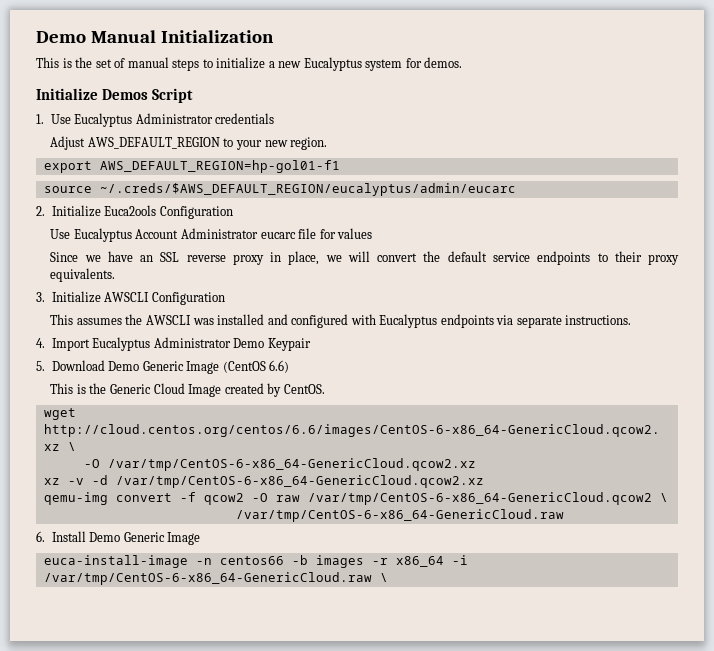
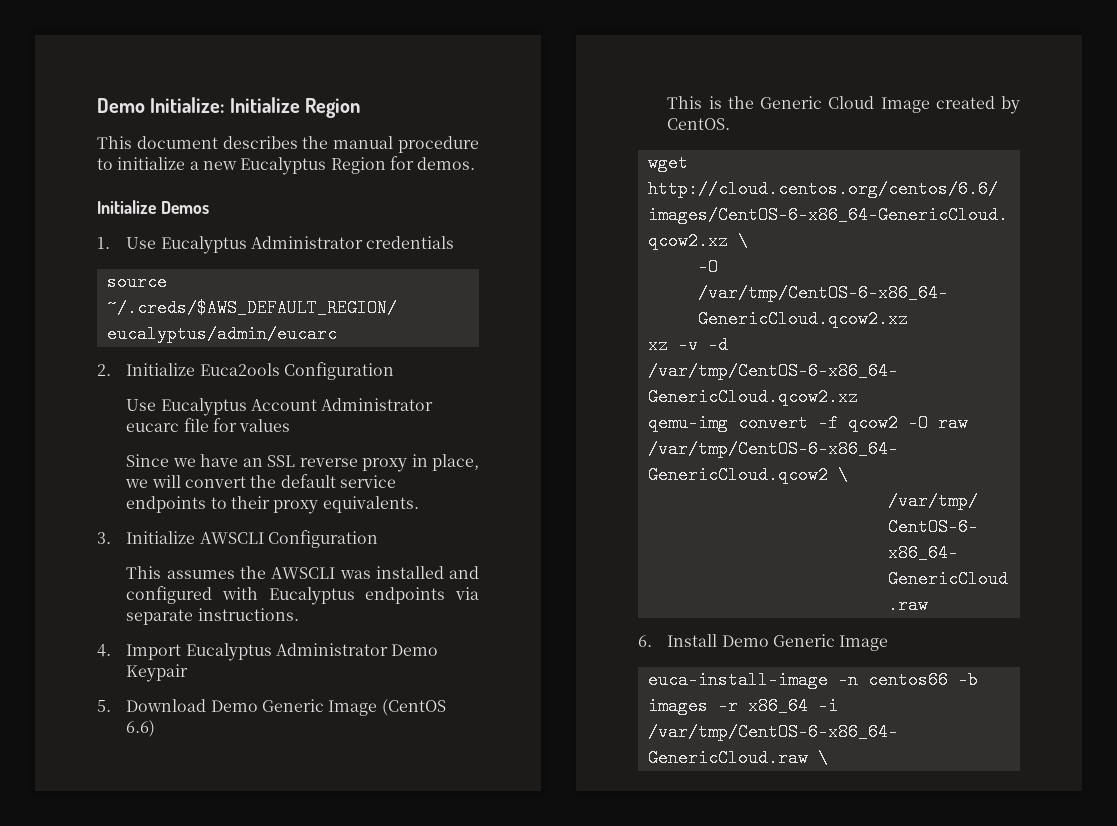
- Demo Manual Initialization
- This is the set of manual steps to initialize a new Eucalyptus system for demos.
+ Demo Initialize: Initialize Region
+ This document describes the manual procedure to initialize a new Eucalyptus Region for demos.
- Initialize Demos Script
+ Initialize Demos
- Adjust AWS_DEFAULT_REGION to your new region.
- export AWS_DEFAULT_REGION=hp-gol01-f1

